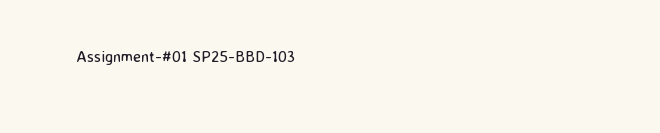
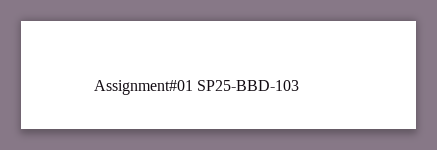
- Assignment-#01 SP25-BBD-103
+ Assignment#01 SP25-BBD-103

